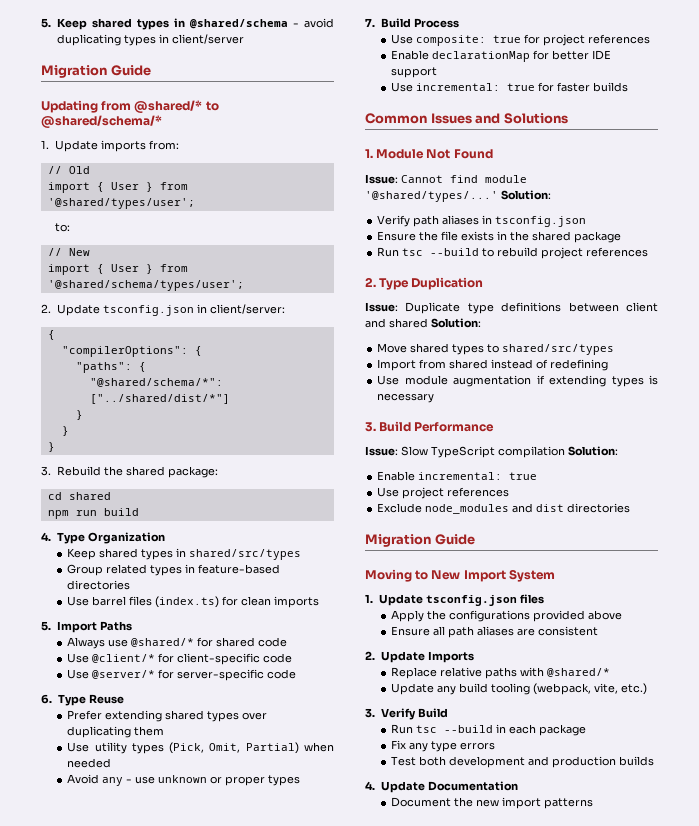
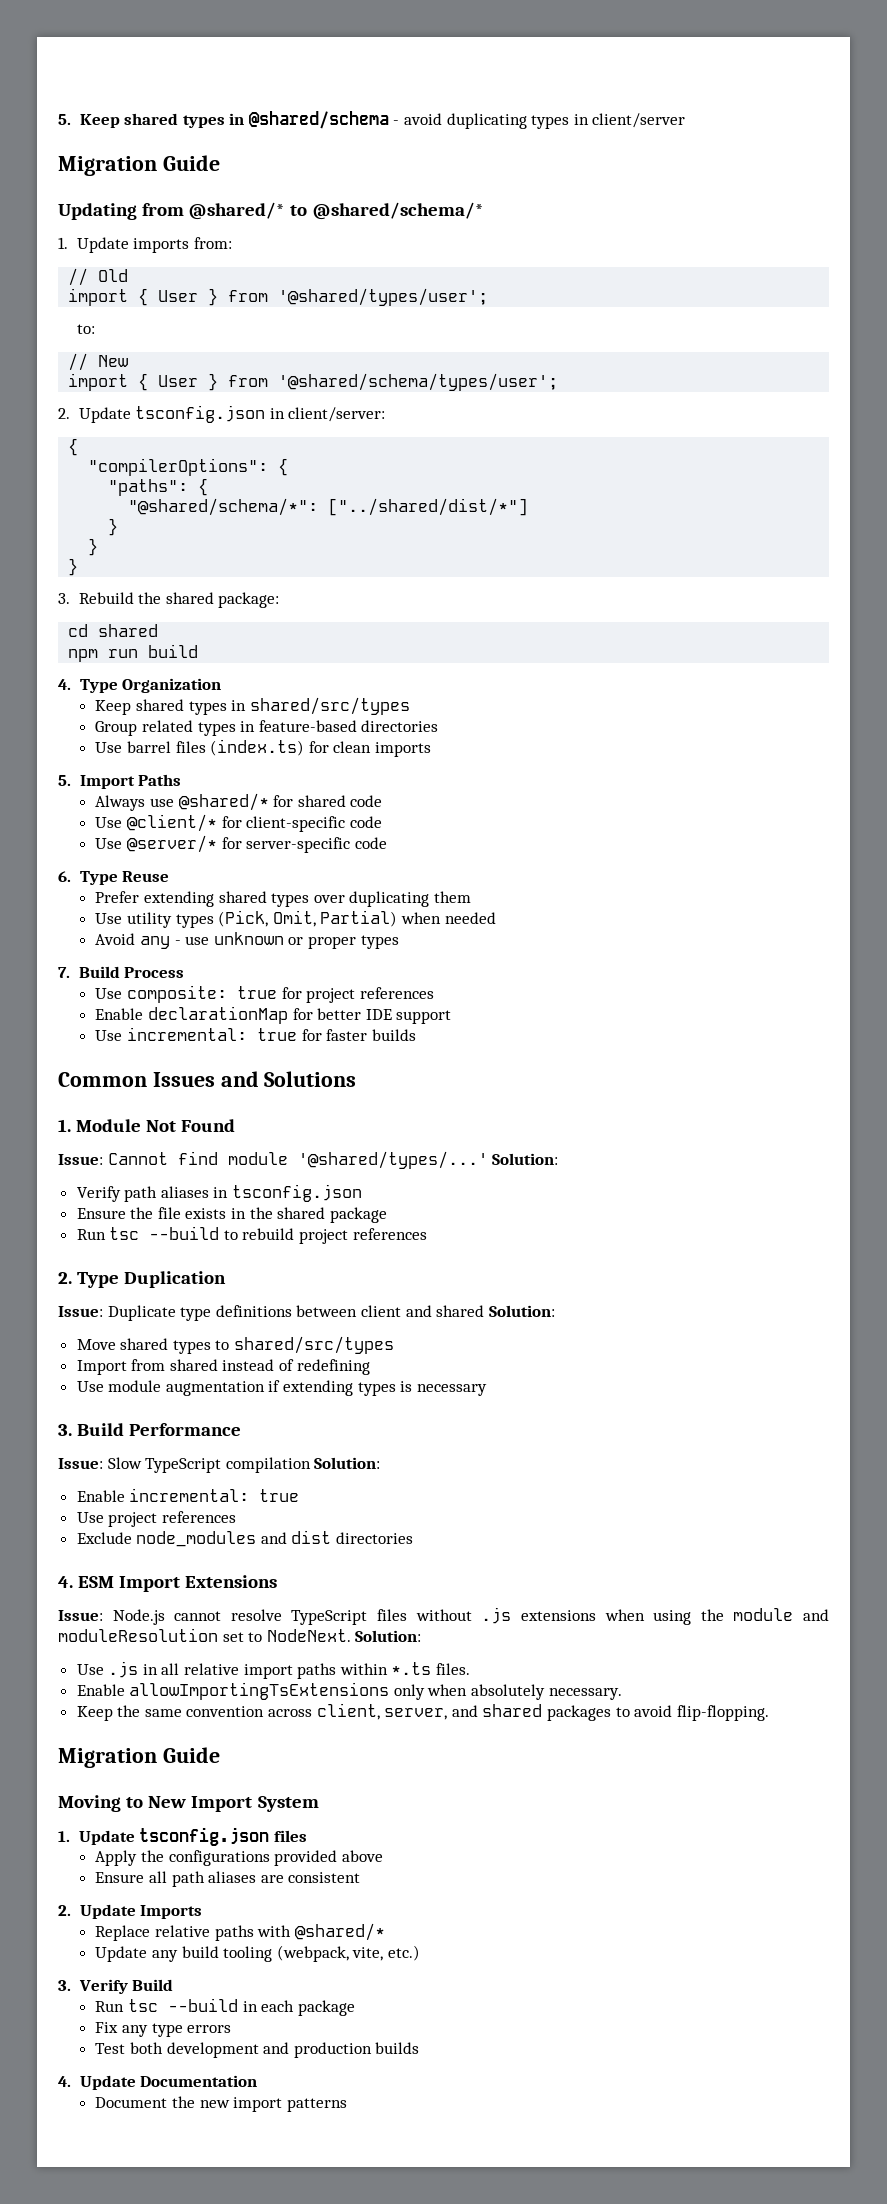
+ 4. ESM Import Extensions
+ Issue: Node.js cannot resolve TypeScript files without .js extensions when using the module and moduleResolution set to NodeNext. Solution:
+ Use .js in all relative import paths within *.ts files.
+ Enable allowImportingTsExtensions only when absolutely necessary.
+ Keep the same convention across client, server, and shared packages to avoid flip-flopping.

